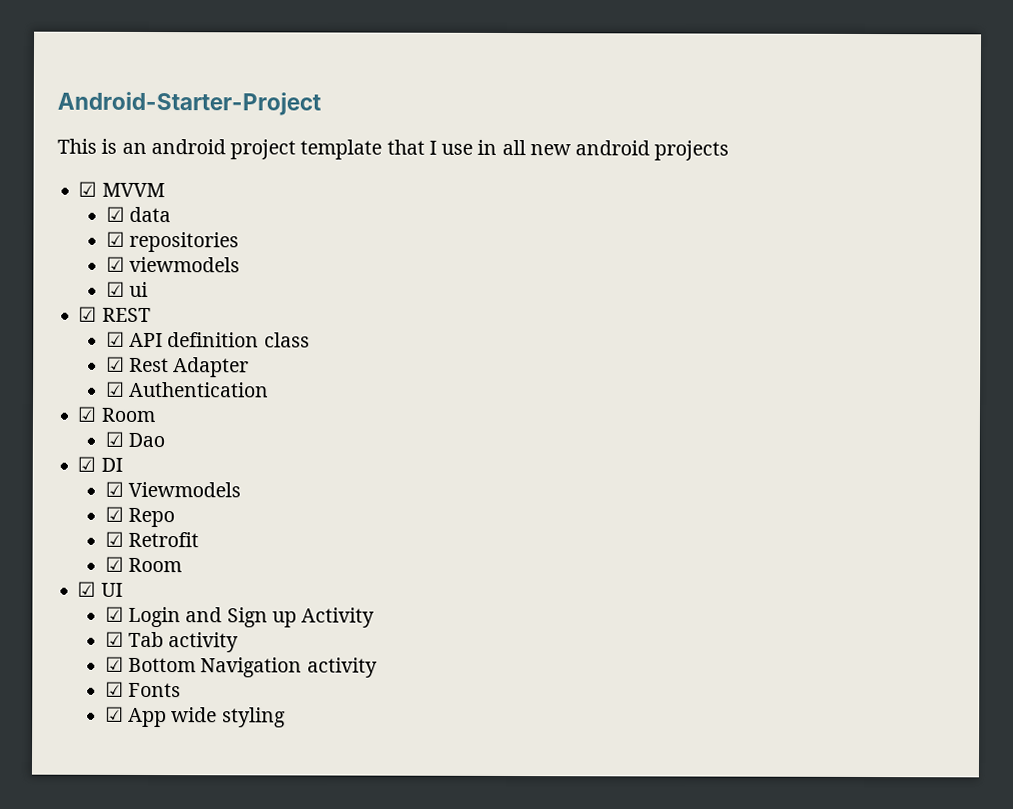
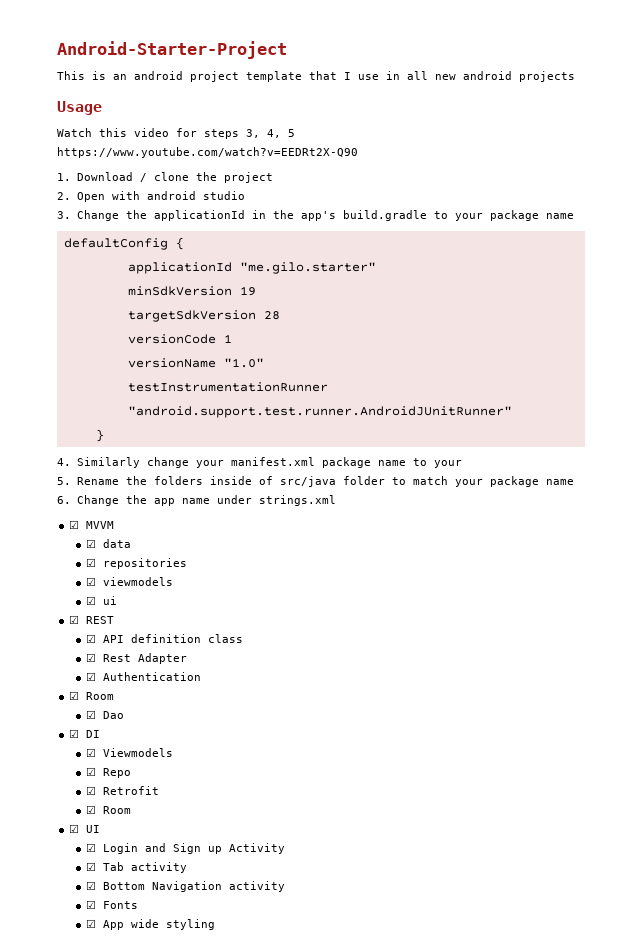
+ Usage
+ Watch this video for steps 3, 4, 5 https://www.youtube.com/watch?v=EEDRt2X-Q90
+ 1. Download / clone the project
+ 2. Open with android studio
+ 3. Change the applicationId in the app's build.gradle to your package name
+ defaultConfig {
+ applicationId "me.gilo.starter"
+ minSdkVersion 19
+ targetSdkVersion 28
+ versionCode 1
+ versionName "1.0"
+ testInstrumentationRunner "android.support.test.runner.AndroidJUnitRunner"
+ }
+ 4. Similarly change your manifest.xml package name to your
+ 5. Rename the folders inside of src/java folder to match your package name
+ 6. Change the app name under strings.xml

